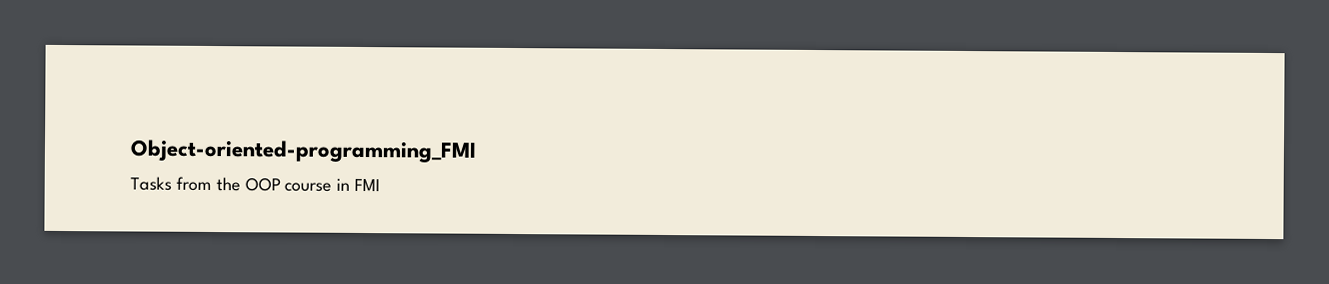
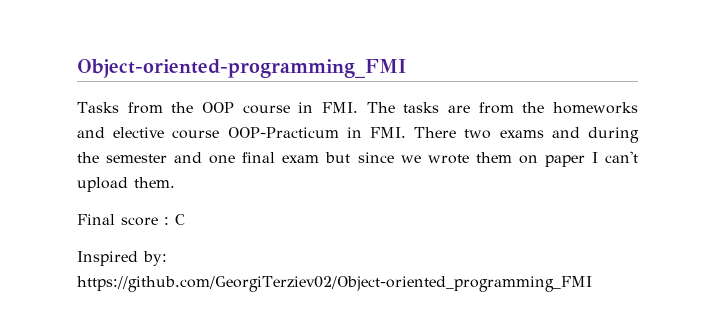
- Tasks from the OOP course in FMI
+ Tasks from the OOP course in FMI. The tasks are from the homeworks and elective course OOP-Practicum in FMI. There two exams and during the semester and one final exam but since we wrote them on paper I can't upload them.
+ Final score : C
+ Inspired by: https://github.com/GeorgiTerziev02/Object-oriented_programming_FMI

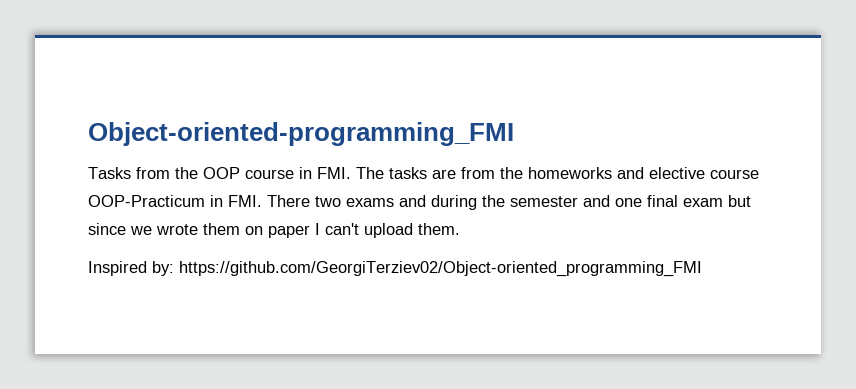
- Final score : C

